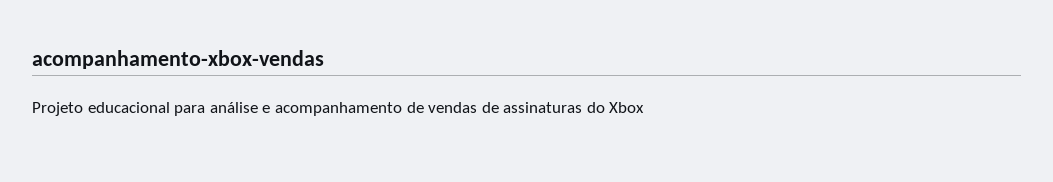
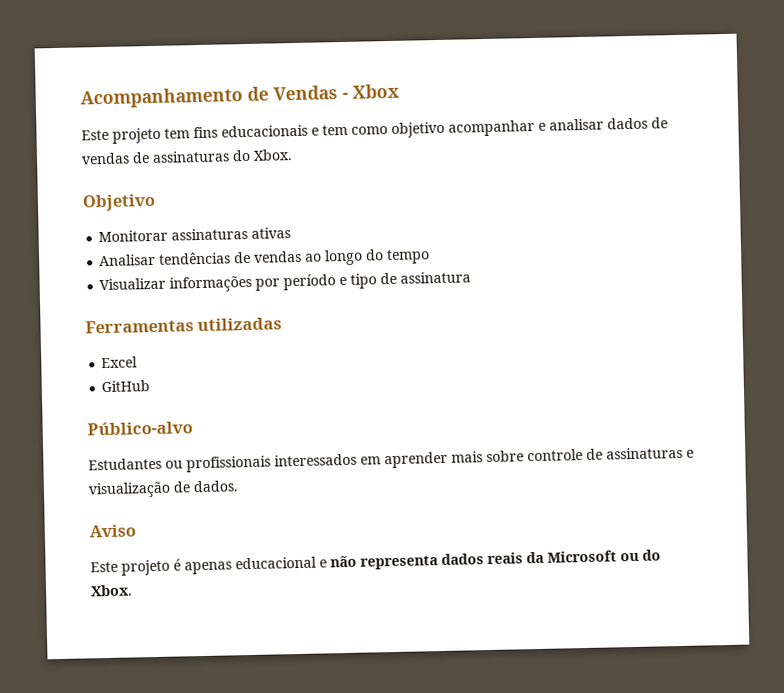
- acompanhamento-xbox-vendas
- Projeto educacional para análise e acompanhamento de vendas de assinaturas do Xbox
+ Acompanhamento de Vendas - Xbox
+ Este projeto tem fins educacionais e tem como objetivo acompanhar e analisar dados de vendas de assinaturas do Xbox.
+ Objetivo
+ Monitorar assinaturas ativas
+ Analisar tendências de vendas ao longo do tempo
+ Visualizar informações por período e tipo de assinatura
+ Ferramentas utilizadas
+ Excel
+ GitHub
+ Público-alvo
+ Estudantes ou profissionais interessados em aprender mais sobre controle de assinaturas e visualização de dados.
+ Aviso
+ Este projeto é apenas educacional e não representa dados reais da Microsoft ou do Xbox.

